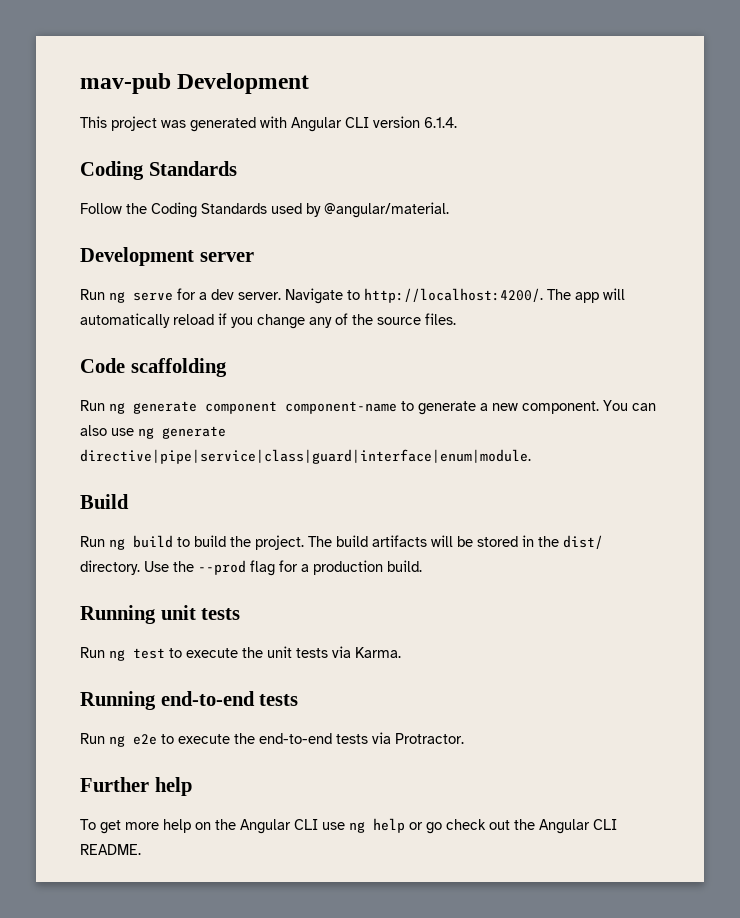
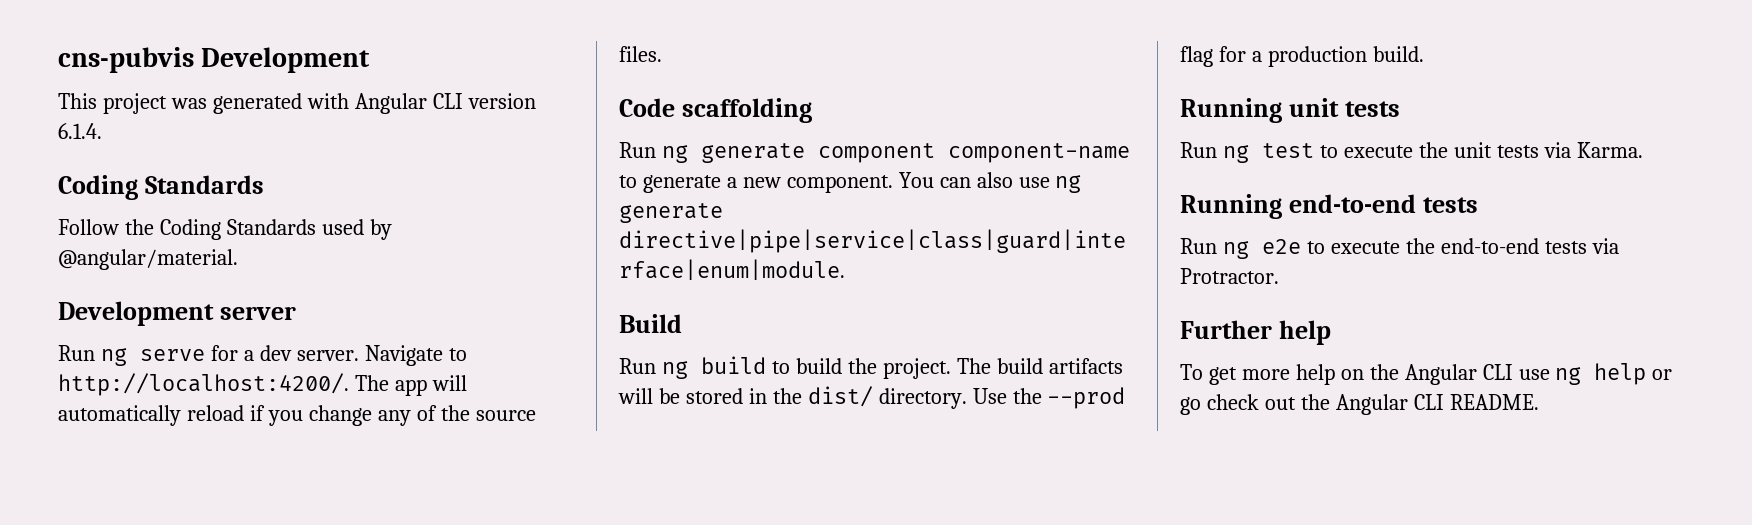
- mav-pub Development
+ cns-pubvis Development

